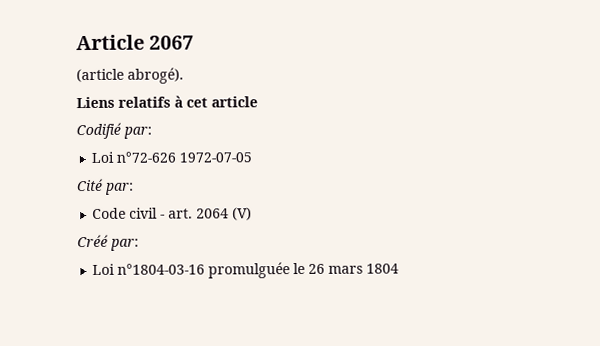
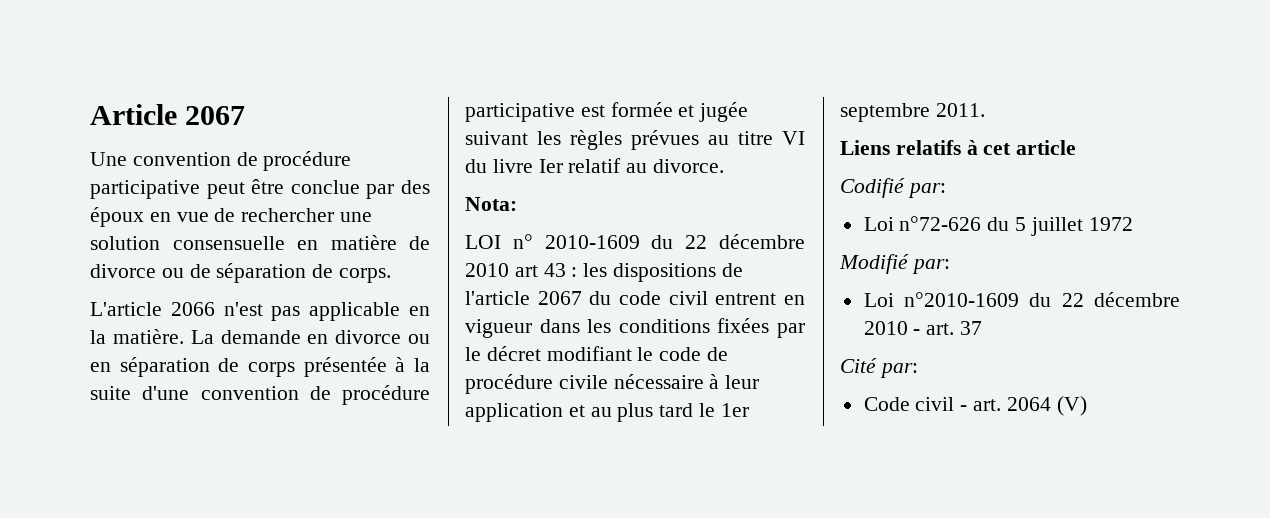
- (article abrogé).
+ Une convention de procédure participative peut être conclue par des époux en vue de rechercher une solution consensuelle en matière de divorce ou de séparation de corps.
+ L'article 2066 n'est pas applicable en la matière. La demande en divorce ou en séparation de corps présentée à la suite d'une convention de procédure participative est formée et jugée suivant les règles prévues au titre VI du livre Ier relatif au divorce.
+ Nota:
+ LOI n° 2010-1609 du 22 décembre 2010 art 43 : les dispositions de l'article 2067 du code civil entrent en vigueur dans les conditions fixées par le décret modifiant le code de procédure civile nécessaire à leur application et au plus tard le 1er septembre 2011.
- Loi n°72-626 1972-07-05
+ Loi n°72-626 du 5 juillet 1972
+ Modifié par:
+ Loi n°2010-1609 du 22 décembre 2010 - art. 37
- Créé par:
- Loi n°1804-03-16 promulguée le 26 mars 1804

